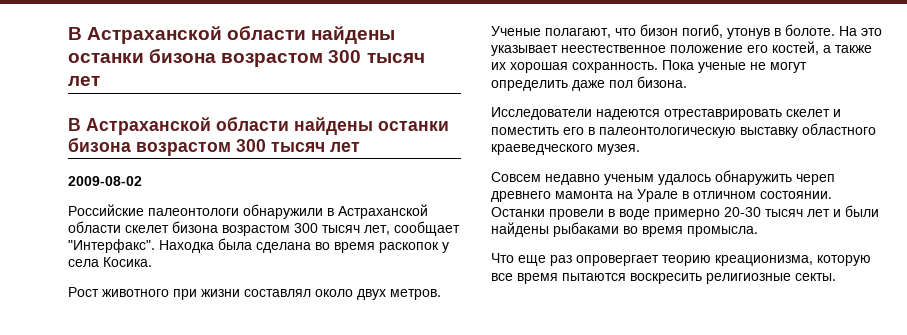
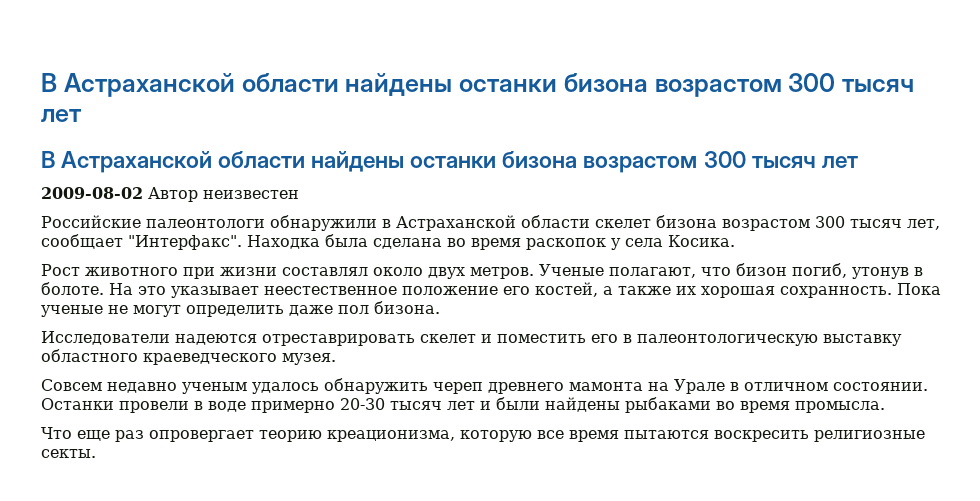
- 2009-08-02
+ 2009-08-02 Автор неизвестен

